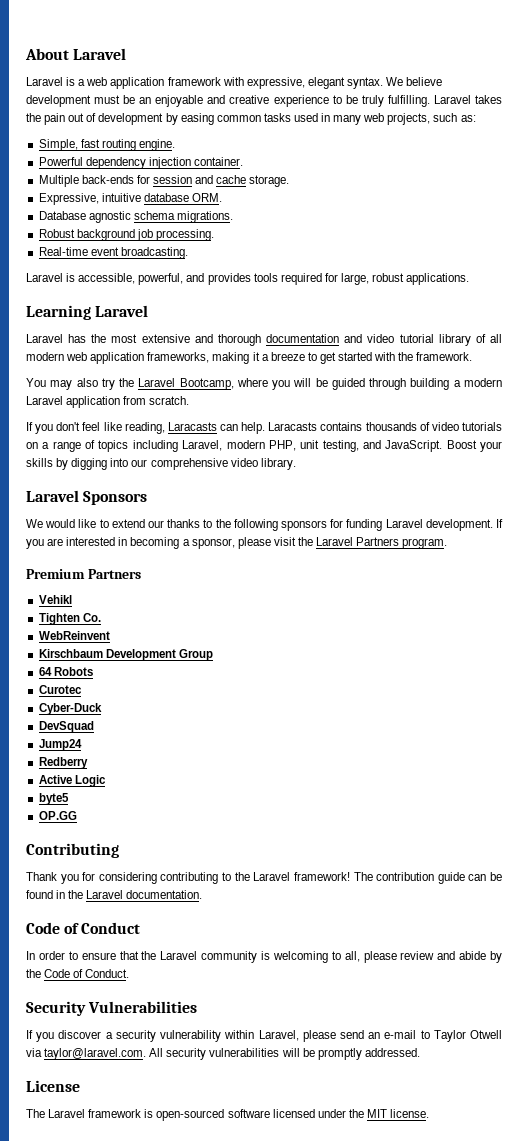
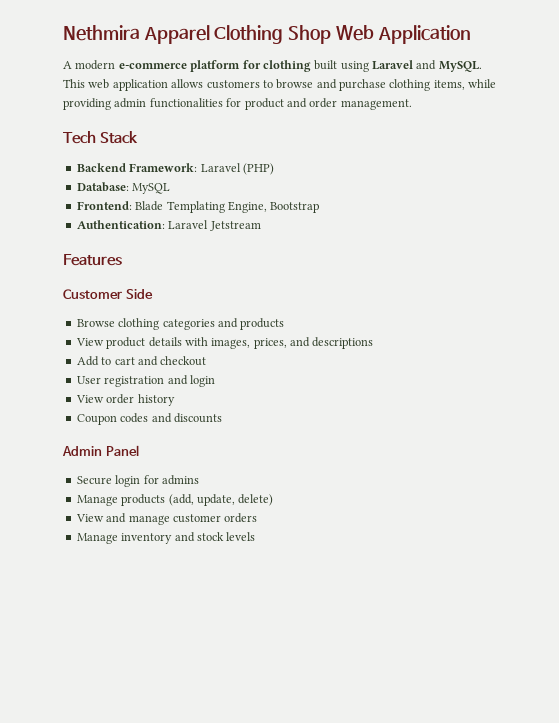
- About Laravel
- Laravel is a web application framework with expressive, elegant syntax. We believe development must be an enjoyable and creative experience to be truly fulfilling. Laravel takes the pain out of development by easing common tasks used in many web projects, such as:
- Simple, fast routing engine.
- Powerful dependency injection container.
- Multiple back-ends for session and cache storage.
- Expressive, intuitive database ORM.
- Database agnostic schema migrations.
- Robust background job processing.
- Real-time event broadcasting.
- Laravel is accessible, powerful, and provides tools required for large, robust applications.
- Learning Laravel
- Laravel has the most extensive and thorough documentation and video tutorial library of all modern web application frameworks, making it a breeze to get started with the framework.
- You may also try the Laravel Bootcamp, where you will be guided through building a modern Laravel application from scratch.
- If you don't feel like reading, Laracasts can help. Laracasts contains thousands of video tutorials on a range of topics including Laravel, modern PHP, unit testing, and JavaScript. Boost your skills by digging into our comprehensive video library.
- Laravel Sponsors
- We would like to extend our thanks to the following sponsors for funding Laravel development. If you are interested in becoming a sponsor, please visit the Laravel Partners program.
- Premium Partners
- Vehikl
- Tighten Co.
- WebReinvent
- Kirschbaum Development Group
- 64 Robots
- Curotec
- Cyber-Duck
- DevSquad
- Jump24
- Redberry
- Active Logic
- byte5
- OP.GG
- Contributing
- Thank you for considering contributing to the Laravel framework! The contribution guide can be found in the Laravel documentation.
- Code of Conduct
- In order to ensure that the Laravel community is welcoming to all, please review and abide by the Code of Conduct.
- Security Vulnerabilities
- If you discover a security vulnerability within Laravel, please send an e-mail to Taylor Otwell via taylor@laravel.com. All security vulnerabilities will be promptly addressed.
- License
- The Laravel framework is open-sourced software licensed under the MIT license.
+ Nethmira Apparel Clothing Shop Web Application
+ A modern e-commerce platform for clothing built using Laravel and MySQL. This web application allows customers to browse and purchase clothing items, while providing admin functionalities for product and order management.
+ Tech Stack
+ Backend Framework: Laravel (PHP)
+ Database: MySQL
+ Frontend: Blade Templating Engine, Bootstrap
+ Authentication: Laravel Jetstream
+ Features
+ Customer Side
+ Browse clothing categories and products
+ View product details with images, prices, and descriptions
+ Add to cart and checkout
+ User registration and login
+ View order history
+ Coupon codes and discounts
+ Admin Panel
+ Secure login for admins
+ Manage products (add, update, delete)
+ View and manage customer orders
+ Manage inventory and stock levels

